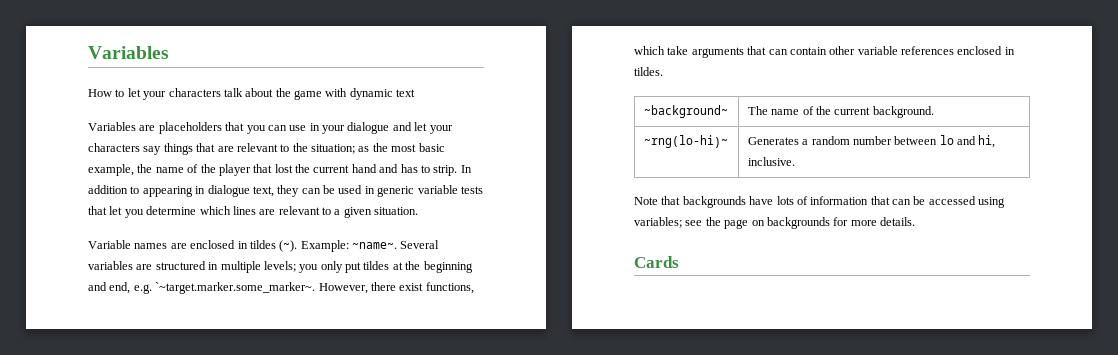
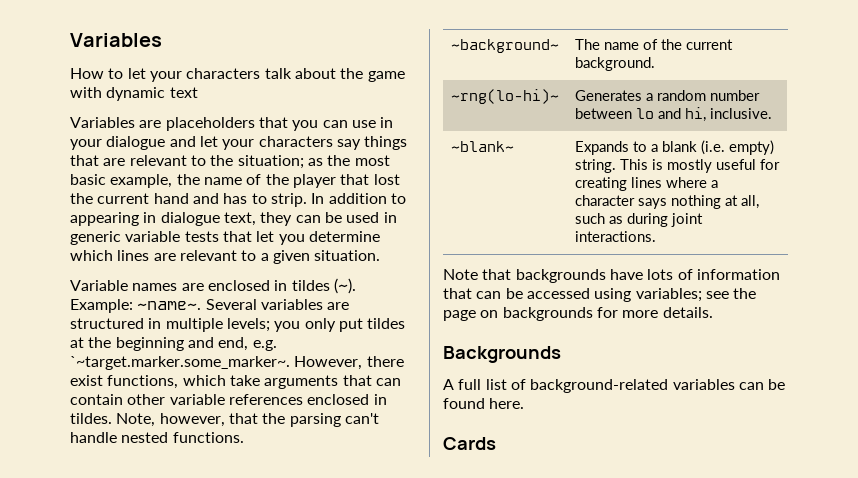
+ Note, however, that the parsing can't handle nested functions.
+ ~blank~ | Expands to a blank (i.e. empty) string. This is mostly useful for creating lines where a character says nothing at all, such as during joint interactions.
+ Backgrounds
+ A full list of background-related variables can be found here.

